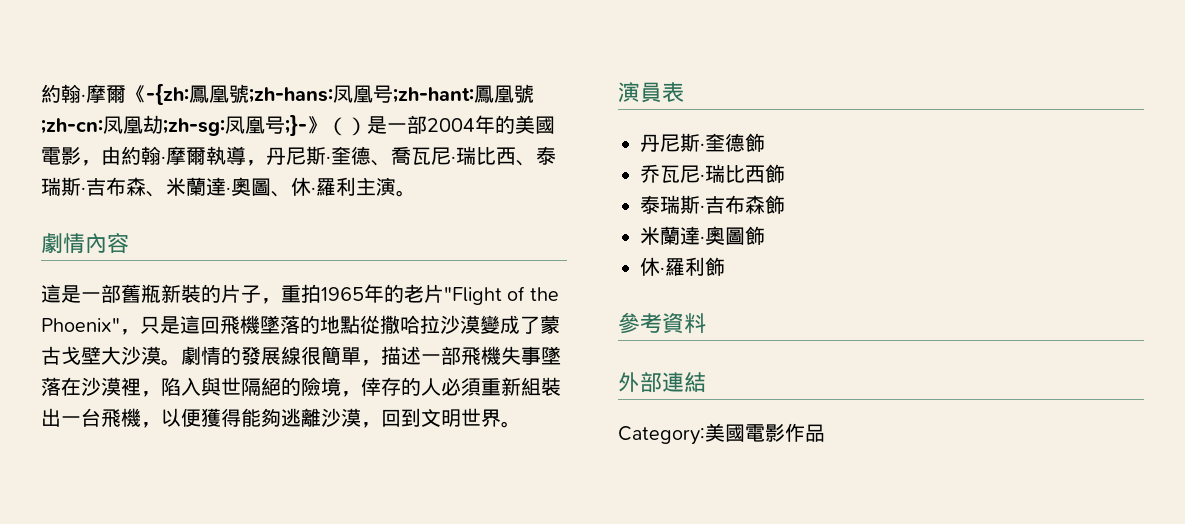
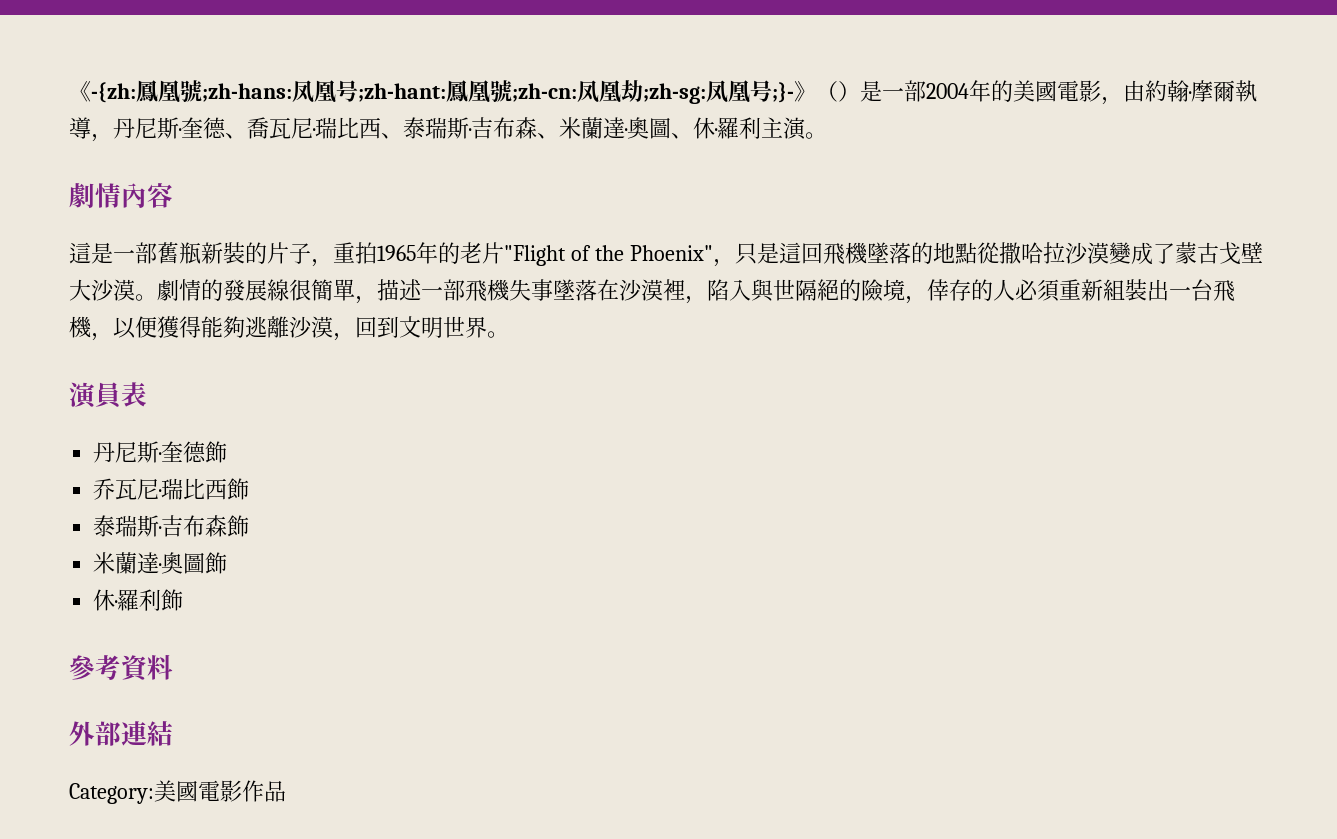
- 約翰·摩爾《-{zh:鳳凰號;zh-hans:凤凰号;zh-hant:鳳凰號;zh-cn:凤凰劫;zh-sg:凤凰号;}-》（）是一部2004年的美國電影，由約翰·摩爾執導，丹尼斯·奎德、喬瓦尼·瑞比西、泰瑞斯·吉布森、米蘭達·奧圖、休·羅利主演。
+ 《-{zh:鳳凰號;zh-hans:凤凰号;zh-hant:鳳凰號;zh-cn:凤凰劫;zh-sg:凤凰号;}-》（）是一部2004年的美國電影，由約翰·摩爾執導，丹尼斯·奎德、喬瓦尼·瑞比西、泰瑞斯·吉布森、米蘭達·奧圖、休·羅利主演。

